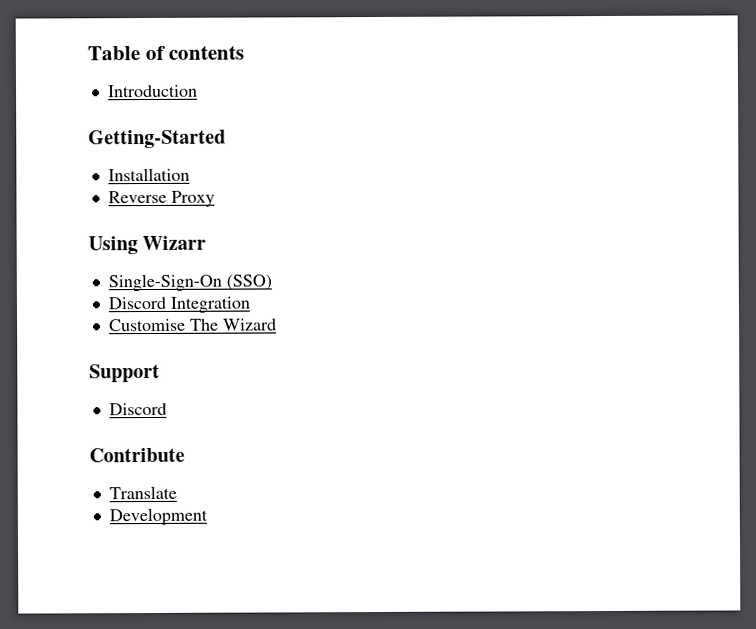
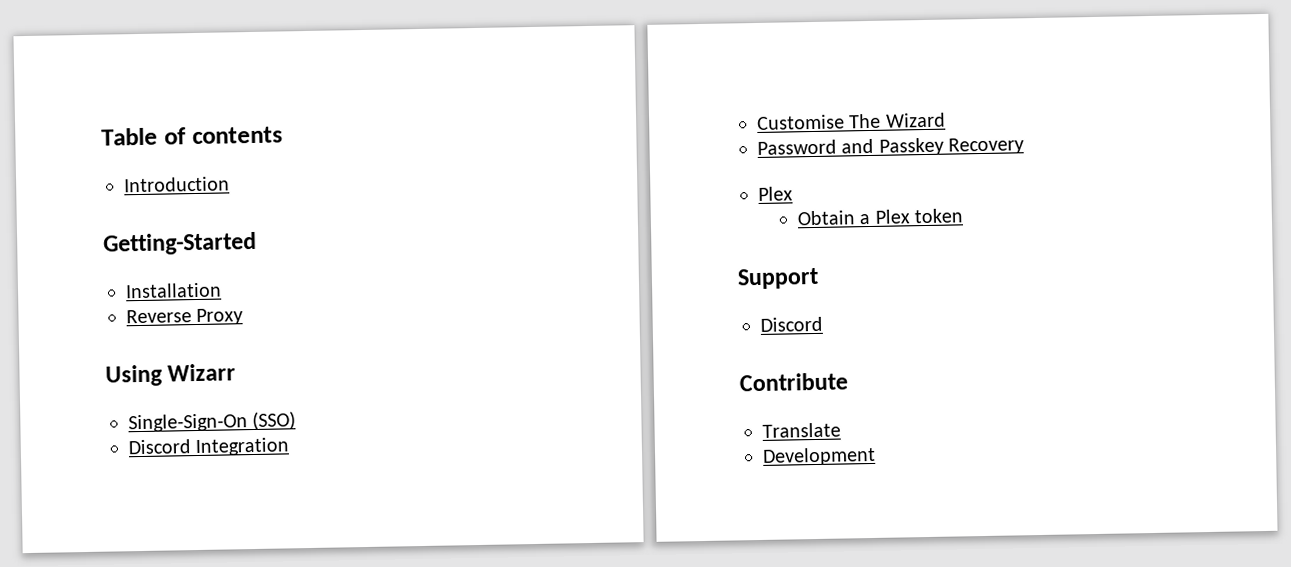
+ Password and Passkey Recovery
+ Plex
+ Obtain a Plex token

